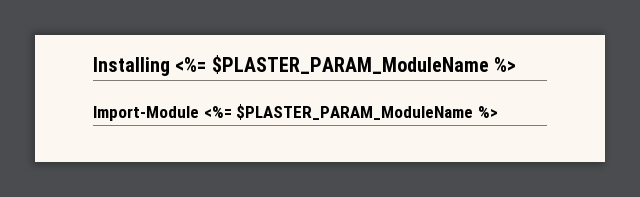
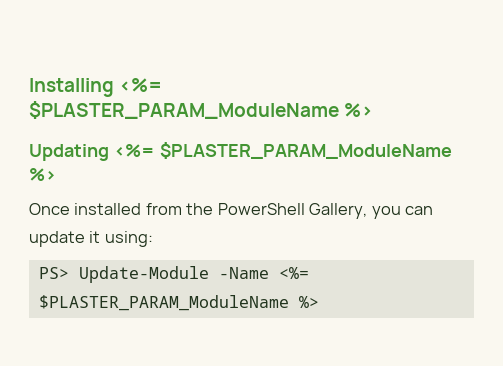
- Import-Module <%= $PLASTER_PARAM_ModuleName %>
+ Updating <%= $PLASTER_PARAM_ModuleName %>
+ Once installed from the PowerShell Gallery, you can update it using:
+ PS> Update-Module -Name <%= $PLASTER_PARAM_ModuleName %>

